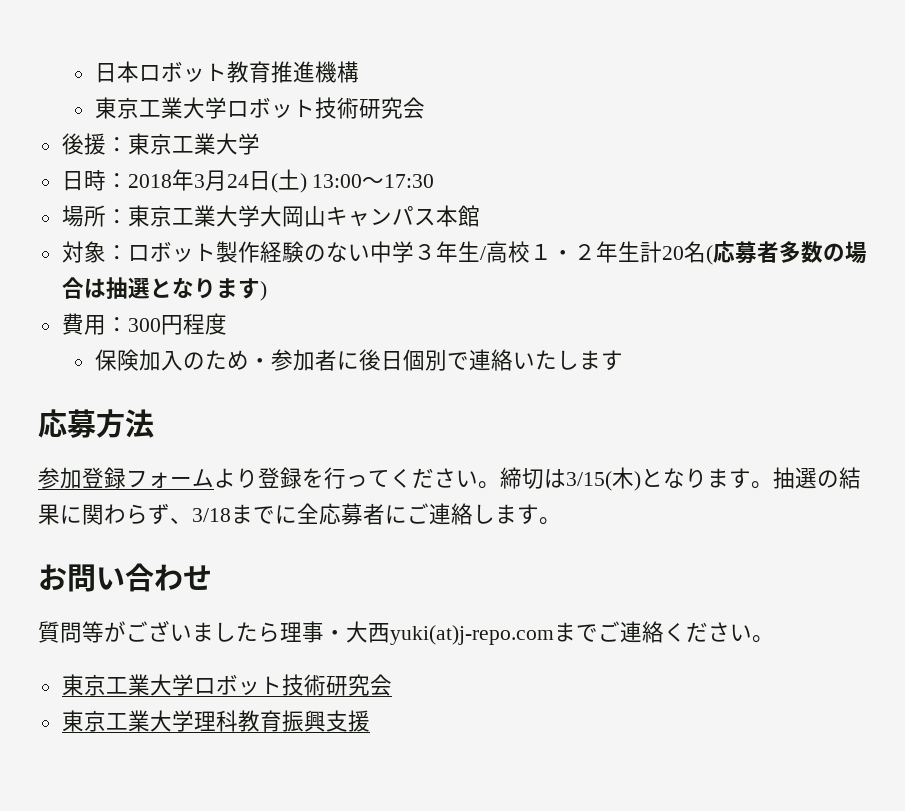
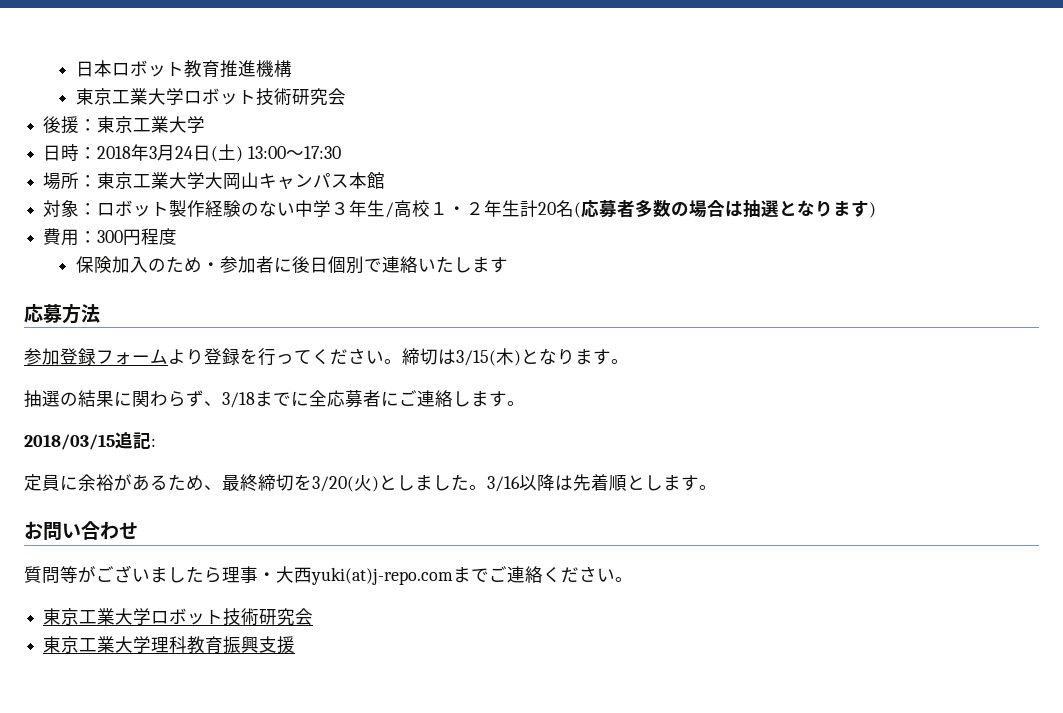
- 締切は3/15(木)となります。抽選の結果に関わらず、3/18までに全応募者にご連絡します。
+ 締切は3/15(木)となります。
+ 抽選の結果に関わらず、3/18までに全応募者にご連絡します。
+ 2018/03/15追記:
+ 定員に余裕があるため、最終締切を3/20(火)としました。3/16以降は先着順とします。

